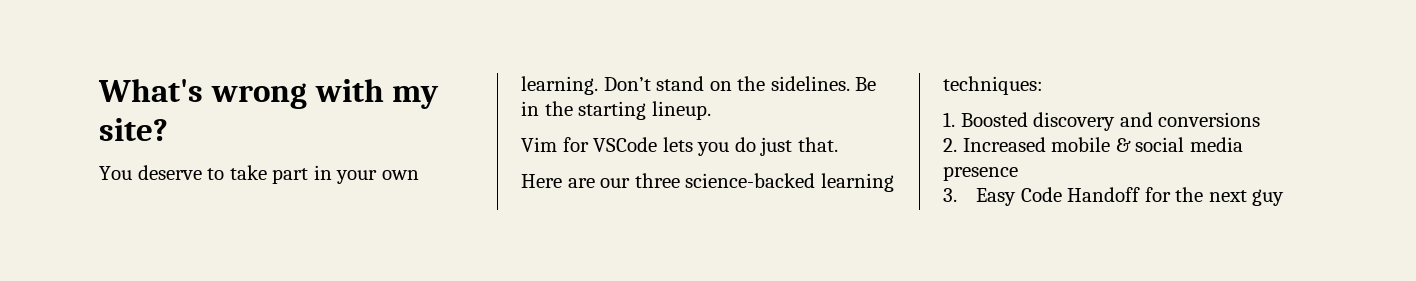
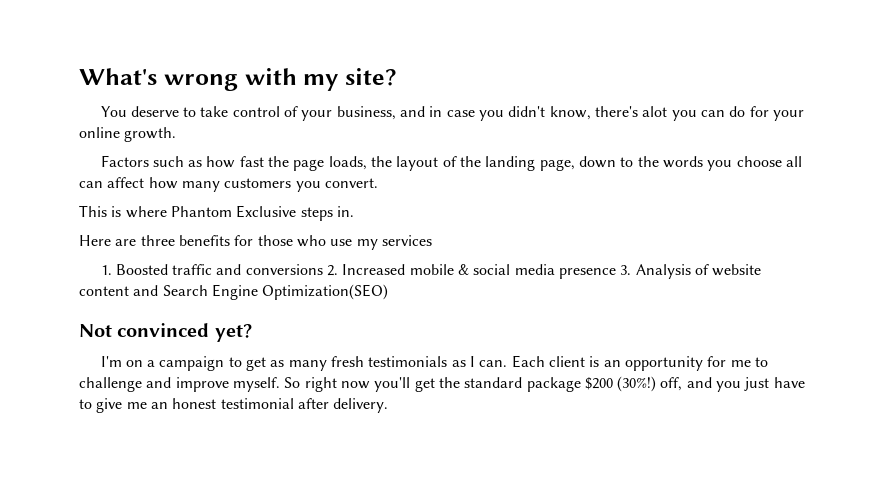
- You deserve to take part in your own learning. Don’t stand on the sidelines. Be in the starting lineup.
- Vim for VSCode lets you do just that.
- Here are our three science-backed learning techniques:
+ You deserve to take control of your business, and in case you didn't know, there's alot you can do for your online growth.
+ Factors such as how fast the page loads, the layout of the landing page, down to the words you choose all can affect how many customers you convert.
+ This is where Phantom Exclusive steps in.
+ Here are three benefits for those who use my services
- 1. Boosted discovery and conversions
- 2. Increased mobile & social media presence
- 3. Easy Code Handoff for the next guy
+ 1. Boosted traffic and conversions 2. Increased mobile & social media presence 3. Analysis of website content and Search Engine Optimization(SEO)
+ Not convinced yet?
+ I'm on a campaign to get as many fresh testimonials as I can. Each client is an opportunity for me to challenge and improve myself. So right now you'll get the standard package $200 (30%!) off, and you just have to give me an honest testimonial after delivery.

